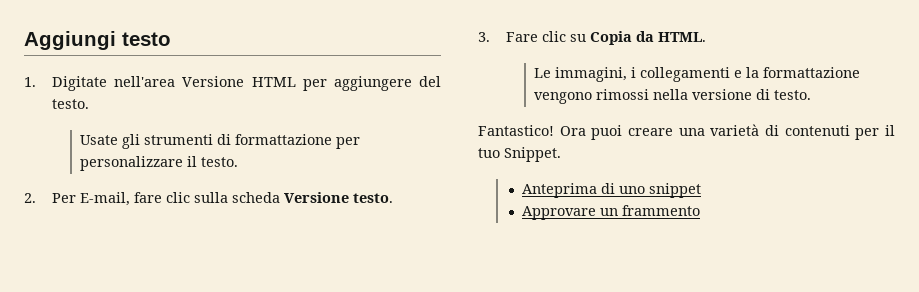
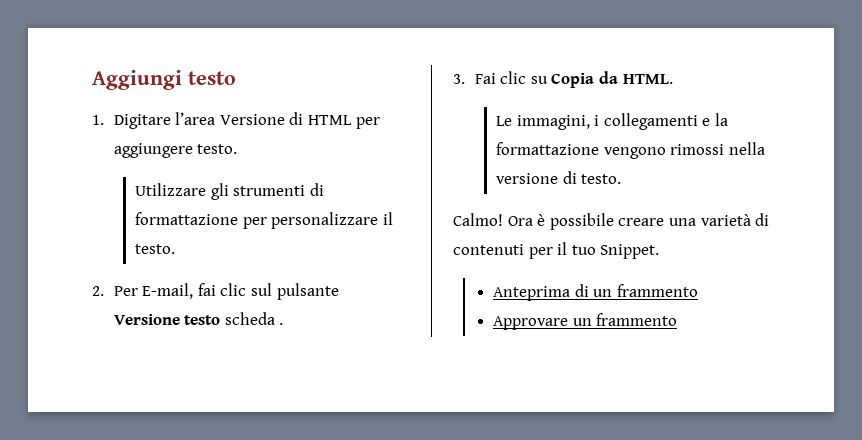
- 1. Digitate nell'area Versione HTML per aggiungere del testo.
- Usate gli strumenti di formattazione per personalizzare il testo.
+ 1. Digitare l’area Versione di HTML per aggiungere testo.
+ Utilizzare gli strumenti di formattazione per personalizzare il testo.
- 2. Per E-mail, fare clic sulla scheda Versione testo.
+ 2. Per E-mail, fai clic sul pulsante Versione testo scheda .
- 3. Fare clic su Copia da HTML.
+ 3. Fai clic su Copia da HTML.
- Fantastico! Ora puoi creare una varietà di contenuti per il tuo Snippet.
+ Calmo! Ora è possibile creare una varietà di contenuti per il tuo Snippet.
- Anteprima di uno snippet
+ Anteprima di un frammento

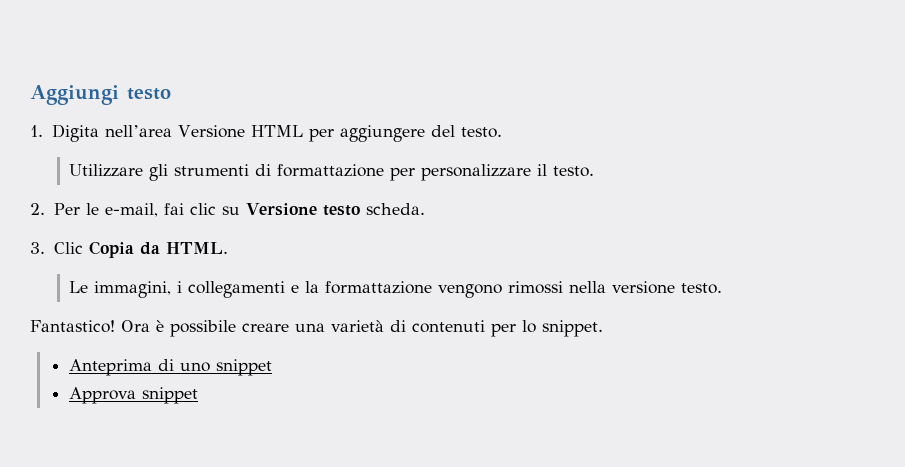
- 1. Digitare l’area Versione di HTML per aggiungere testo.
+ 1. Digita nell’area Versione HTML per aggiungere del testo.
- 2. Per E-mail, fai clic sul pulsante Versione testo scheda .
- 3. Fai clic su Copia da HTML.
+ 2. Per le e-mail, fai clic su Versione testo scheda.
+ 3. Clic Copia da HTML.
- Le immagini, i collegamenti e la formattazione vengono rimossi nella versione di testo.
- Calmo!
+ Le immagini, i collegamenti e la formattazione vengono rimossi nella versione testo.
+ Fantastico!
- Ora è possibile creare una varietà di contenuti per il tuo Snippet.
+ Ora è possibile creare una varietà di contenuti per lo snippet.
- Anteprima di un frammento
- Approvare un frammento
+ Anteprima di uno snippet
+ Approva snippet

